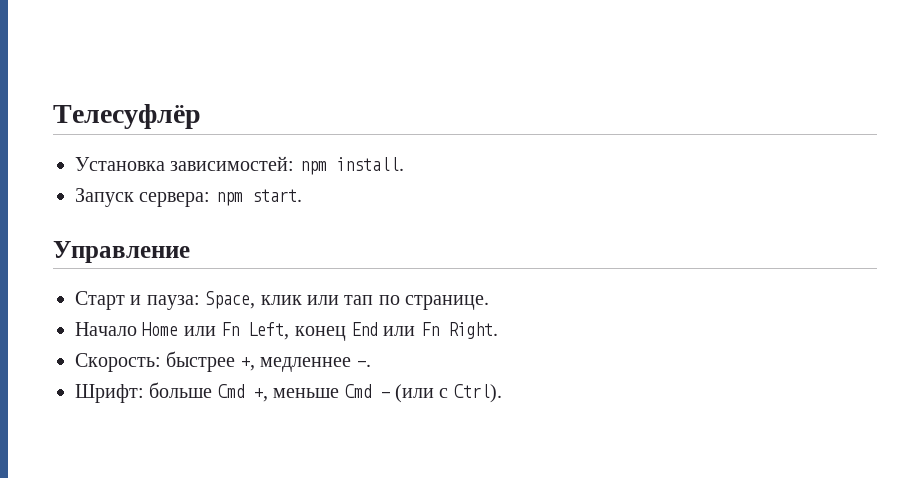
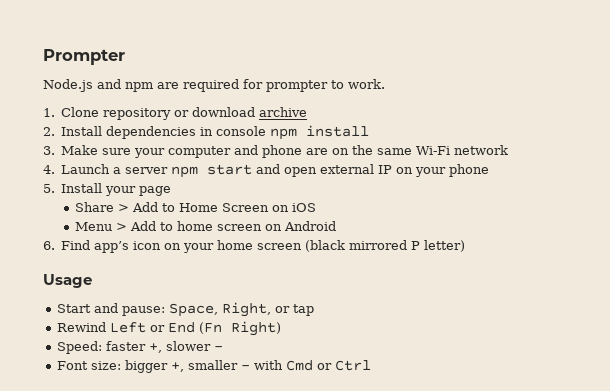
- Телесуфлёр
- Установка зависимостей: npm install.
- Запуск сервера: npm start.
- Управление
- Старт и пауза: Space, клик или тап по странице.
- Начало Home или Fn Left, конец End или Fn Right.
- Скорость: быстрее +, медленнее -.
- Шрифт: больше Cmd +, меньше Cmd - (или с Ctrl).
+ Prompter
+ Node.js and npm are required for prompter to work.
+ 1. Clone repository or download archive
+ 2. Install dependencies in console npm install
+ 3. Make sure your computer and phone are on the same Wi-Fi network
+ 4. Launch a server npm start and open external IP on your phone
+ 5. Install your page
+ Share > Add to Home Screen on iOS
+ Menu > Add to home screen on Android
+ 6. Find app’s icon on your home screen (black mirrored P letter)
+ Usage
+ Start and pause: Space, Right, or tap
+ Rewind Left or End (Fn Right)
+ Speed: faster +, slower -
+ Font size: bigger +, smaller - with Cmd or Ctrl

